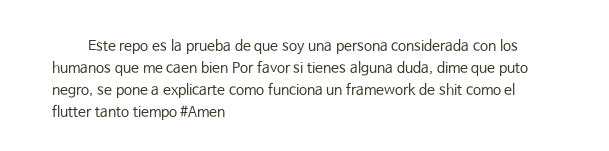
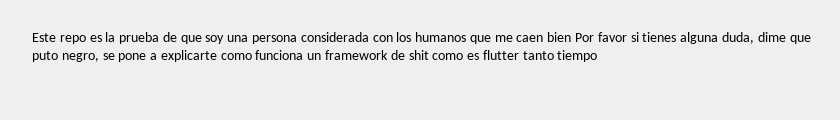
- Este repo es la prueba de que soy una persona considerada con los humanos que me caen bien Por favor si tienes alguna duda, dime que puto negro, se pone a explicarte como funciona un framework de shit como el flutter tanto tiempo #Amen
+ Este repo es la prueba de que soy una persona considerada con los humanos que me caen bien Por favor si tienes alguna duda, dime que puto negro, se pone a explicarte como funciona un framework de shit como es flutter tanto tiempo

